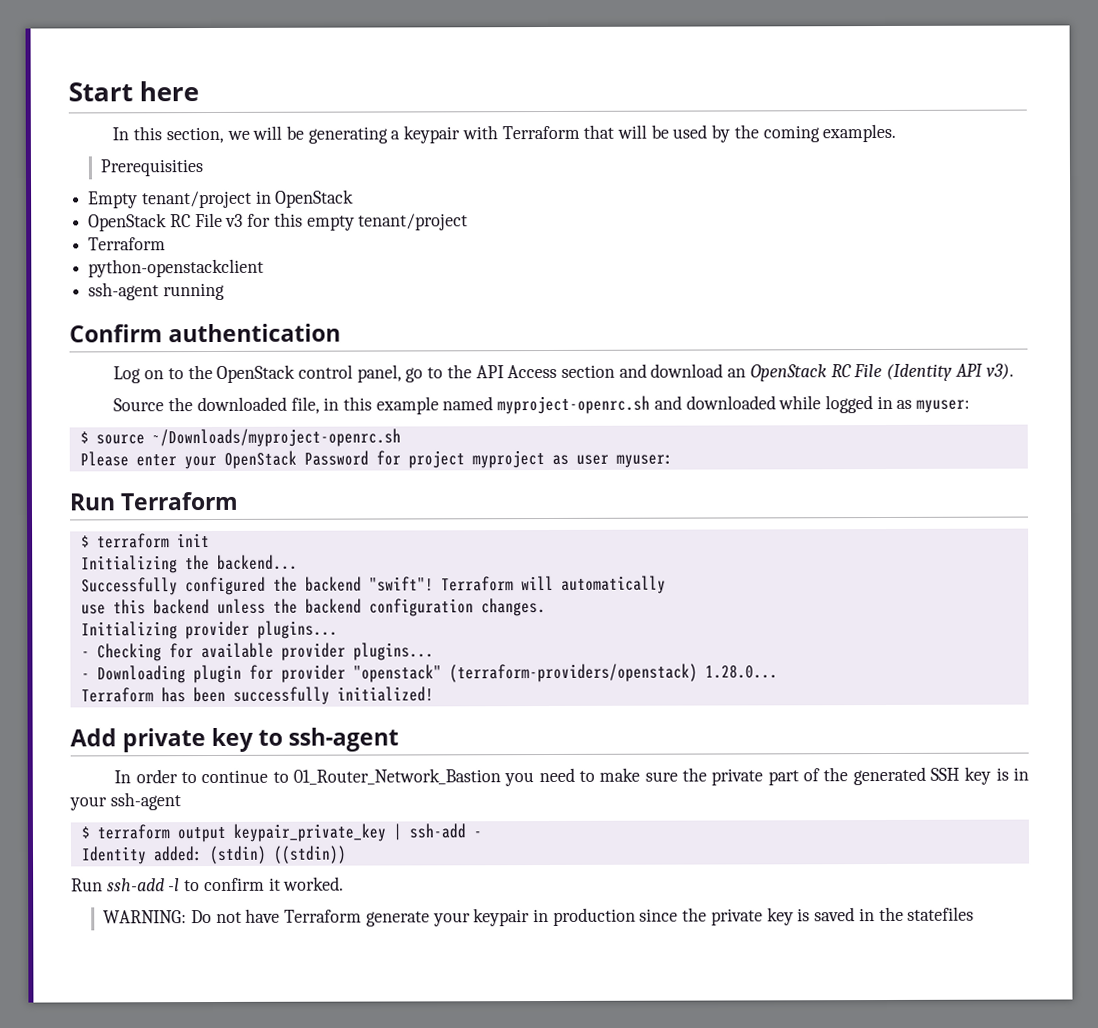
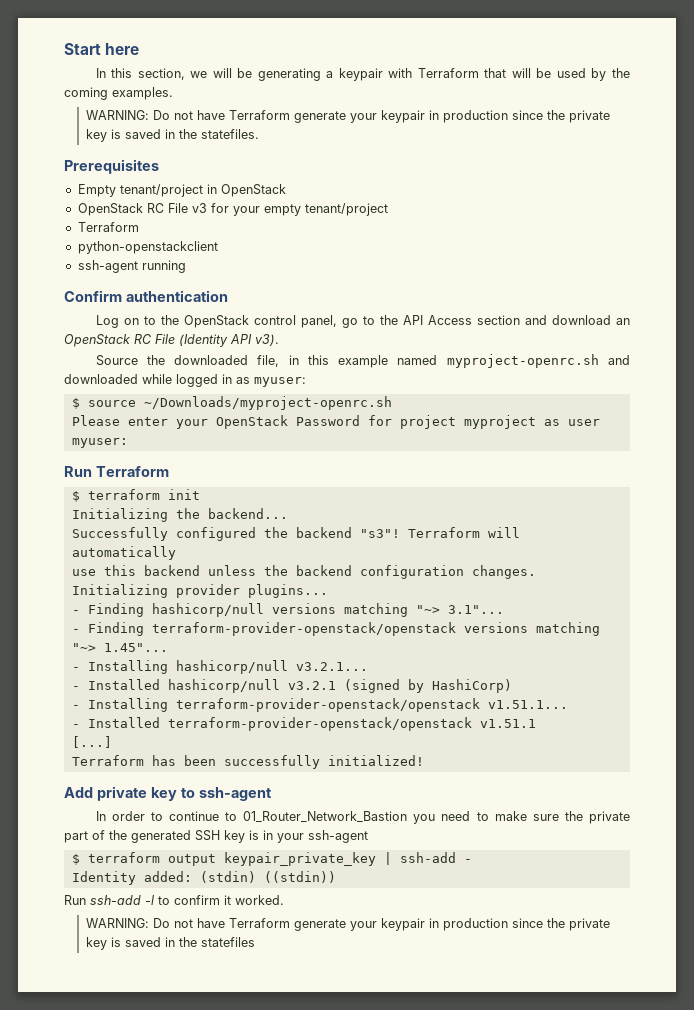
- Prerequisities
+ WARNING: Do not have Terraform generate your keypair in production since the private key is saved in the statefiles.
+ Prerequisites
- OpenStack RC File v3 for this empty tenant/project
+ OpenStack RC File v3 for your empty tenant/project
- Successfully configured the backend "swift"!
+ Successfully configured the backend "s3"!
- - Checking for available provider plugins...
- - Downloading plugin for provider "openstack" (terraform-providers/openstack) 1.28.0...
+ - Finding hashicorp/null versions matching "~> 3.1"...
+ - Finding terraform-provider-openstack/openstack versions matching "~> 1.45"...
+ - Installing hashicorp/null v3.2.1...
+ - Installed hashicorp/null v3.2.1 (signed by HashiCorp)
+ - Installing terraform-provider-openstack/openstack v1.51.1...
+ - Installed terraform-provider-openstack/openstack v1.51.1
+ [...]

